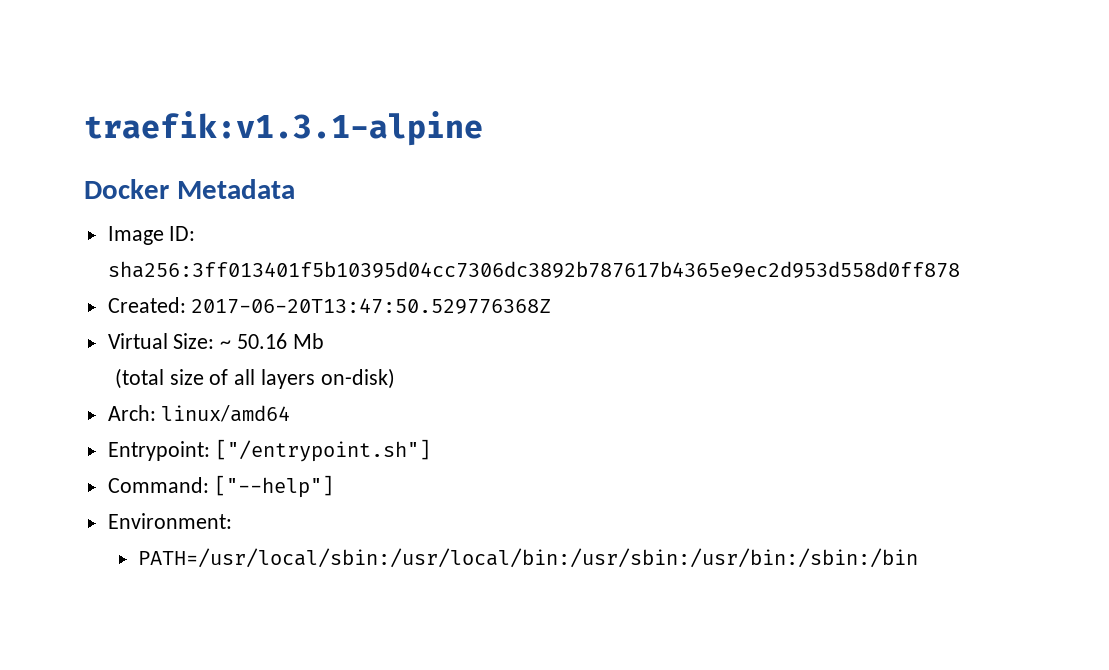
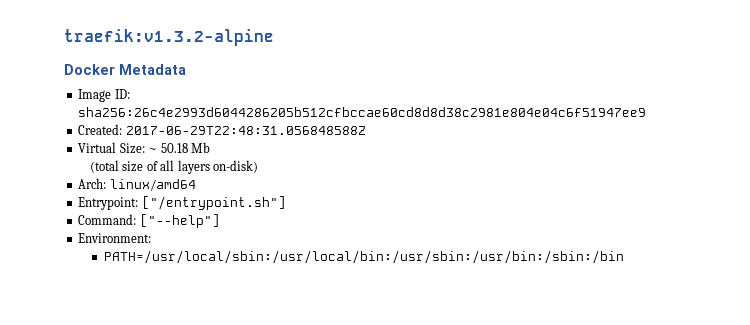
- traefik:v1.3.1-alpine
+ traefik:v1.3.2-alpine
- Image ID: sha256:3ff013401f5b10395d04cc7306dc3892b787617b4365e9ec2d953d558d0ff878
+ Image ID: sha256:26c4e2993d6044286205b512cfbccae60cd8d8d38c2981e804e04c6f51947ee9
- Created: 2017-06-20T13:47:50.529776368Z
+ Created: 2017-06-29T22:48:31.056848588Z
- Virtual Size: ~ 50.16 Mb
+ Virtual Size: ~ 50.18 Mb

